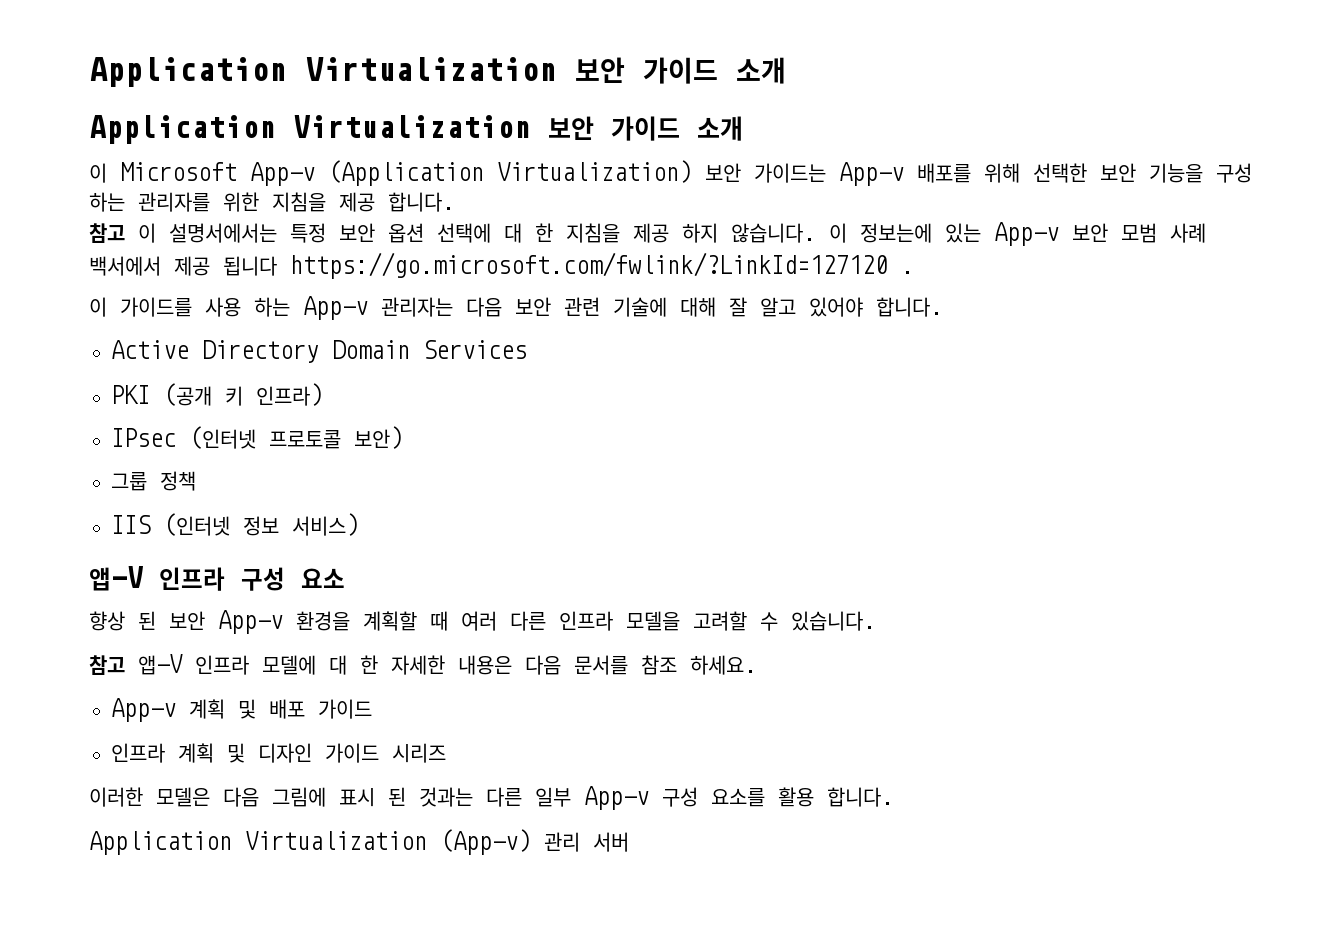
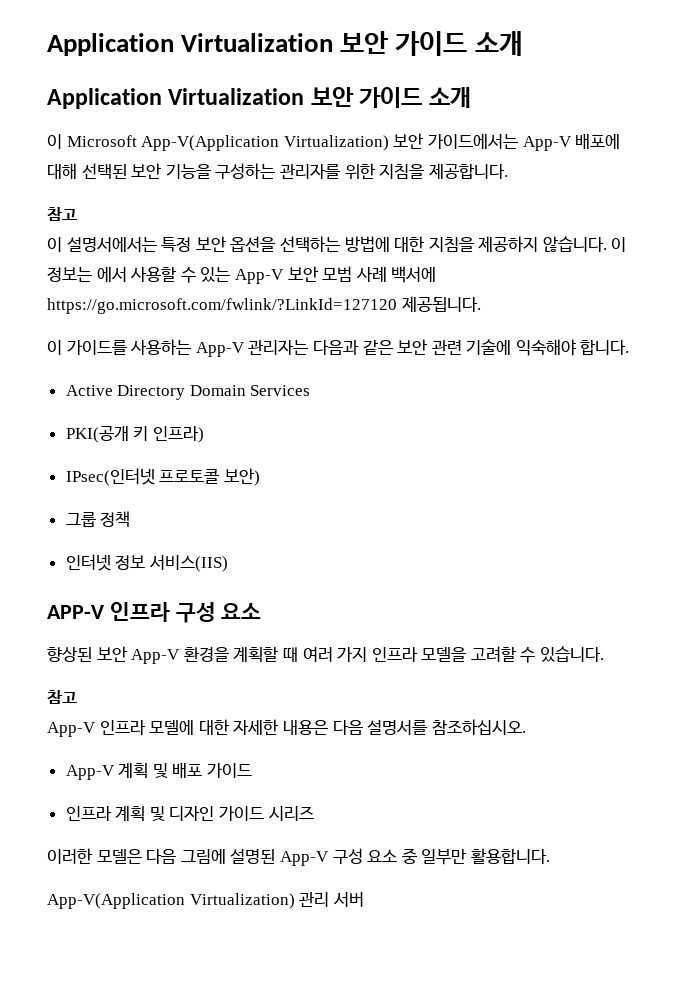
- 이 Microsoft App-v (Application Virtualization) 보안 가이드는 App-v 배포를 위해 선택한 보안 기능을 구성 하는 관리자를 위한 지침을 제공 합니다.
- 참고 이 설명서에서는 특정 보안 옵션 선택에 대 한 지침을 제공 하지 않습니다. 이 정보는에 있는 App-v 보안 모범 사례 백서에서 제공 됩니다 https://go.microsoft.com/fwlink/?LinkId=127120 .
- 이 가이드를 사용 하는 App-v 관리자는 다음 보안 관련 기술에 대해 잘 알고 있어야 합니다.
+ 이 Microsoft App-V(Application Virtualization) 보안 가이드에서는 App-V 배포에 대해 선택된 보안 기능을 구성하는 관리자를 위한 지침을 제공합니다.
+ 참고
+ 이 설명서에서는 특정 보안 옵션을 선택하는 방법에 대한 지침을 제공하지 않습니다. 이 정보는 에서 사용할 수 있는 App-V 보안 모범 사례 백서에 https://go.microsoft.com/fwlink/?LinkId=127120 제공됩니다.
+ 이 가이드를 사용하는 App-V 관리자는 다음과 같은 보안 관련 기술에 익숙해야 합니다.
- PKI (공개 키 인프라)
+ PKI(공개 키 인프라)
- IPsec (인터넷 프로토콜 보안)
+ IPsec(인터넷 프로토콜 보안)
- IIS (인터넷 정보 서비스)
- 앱-V 인프라 구성 요소
+ 인터넷 정보 서비스(IIS)
+ APP-V 인프라 구성 요소
- 향상 된 보안 App-v 환경을 계획할 때 여러 다른 인프라 모델을 고려할 수 있습니다.
- 참고 앱-V 인프라 모델에 대 한 자세한 내용은 다음 문서를 참조 하세요.
- App-v 계획 및 배포 가이드
+ 향상된 보안 App-V 환경을 계획할 때 여러 가지 인프라 모델을 고려할 수 있습니다.
+ 참고
+ App-V 인프라 모델에 대한 자세한 내용은 다음 설명서를 참조하십시오.
+ App-V 계획 및 배포 가이드
- 이러한 모델은 다음 그림에 표시 된 것과는 다른 일부 App-v 구성 요소를 활용 합니다.
- Application Virtualization (App-v) 관리 서버
+ 이러한 모델은 다음 그림에 설명된 App-V 구성 요소 중 일부만 활용합니다.
+ App-V(Application Virtualization) 관리 서버

